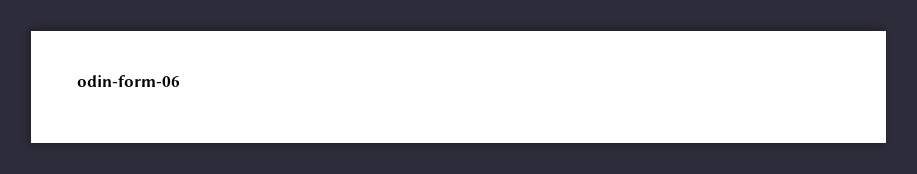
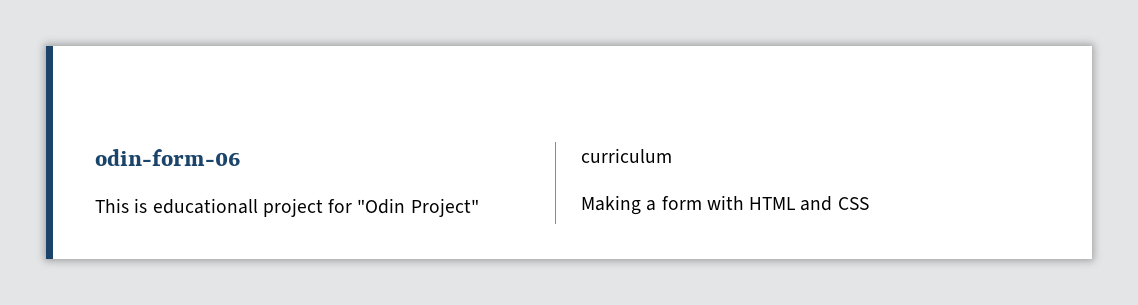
+ This is educationall project for "Odin Project" curriculum
+ Making a form with HTML and CSS

